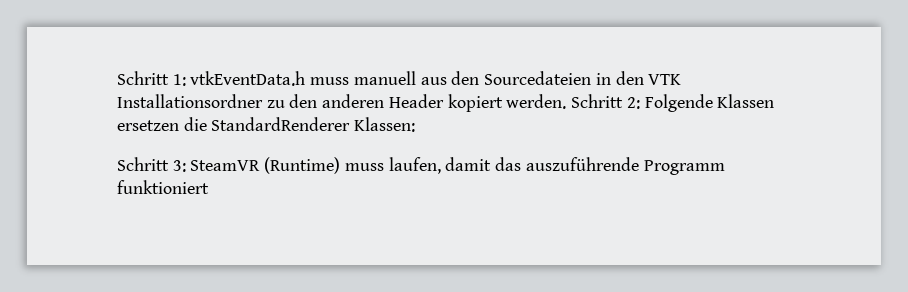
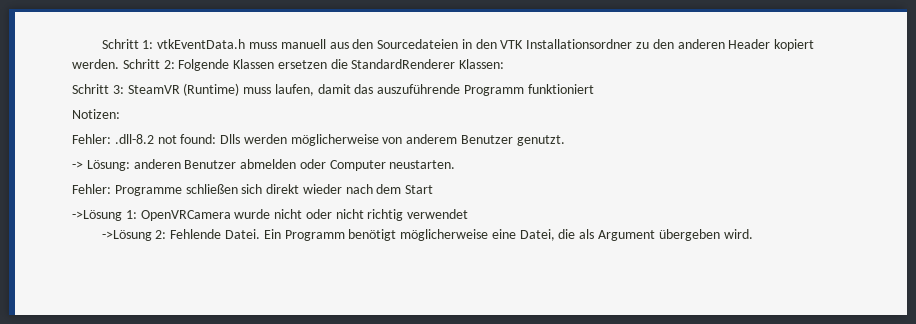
+ Notizen:
+ Fehler: .dll-8.2 not found: Dlls werden möglicherweise von anderem Benutzer genutzt.
+ -> Lösung: anderen Benutzer abmelden oder Computer neustarten.
+ Fehler: Programme schließen sich direkt wieder nach dem Start
+ ->Lösung 1: OpenVRCamera wurde nicht oder nicht richtig verwendet
+ ->Lösung 2: Fehlende Datei. Ein Programm benötigt möglicherweise eine Datei, die als Argument übergeben wird.

